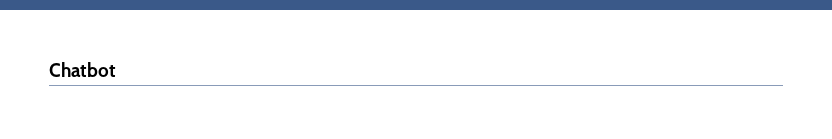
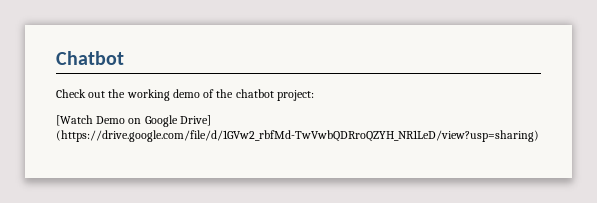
+ Check out the working demo of the chatbot project:
+ [Watch Demo on Google Drive] (https://drive.google.com/file/d/1GVw2_rbfMd-TwVwbQDRroQZYH_NR1LeD/view?usp=sharing)

